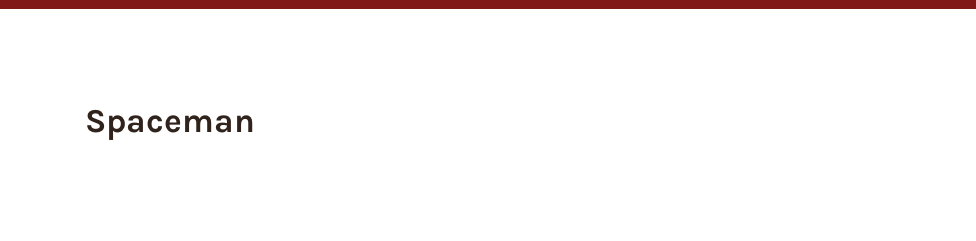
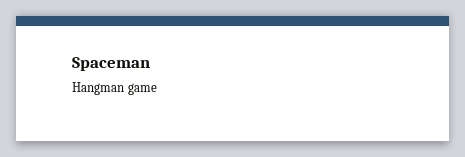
+ Hangman game

